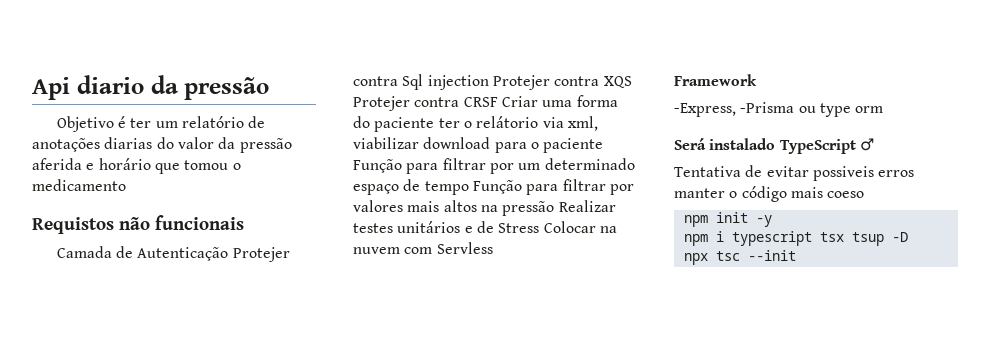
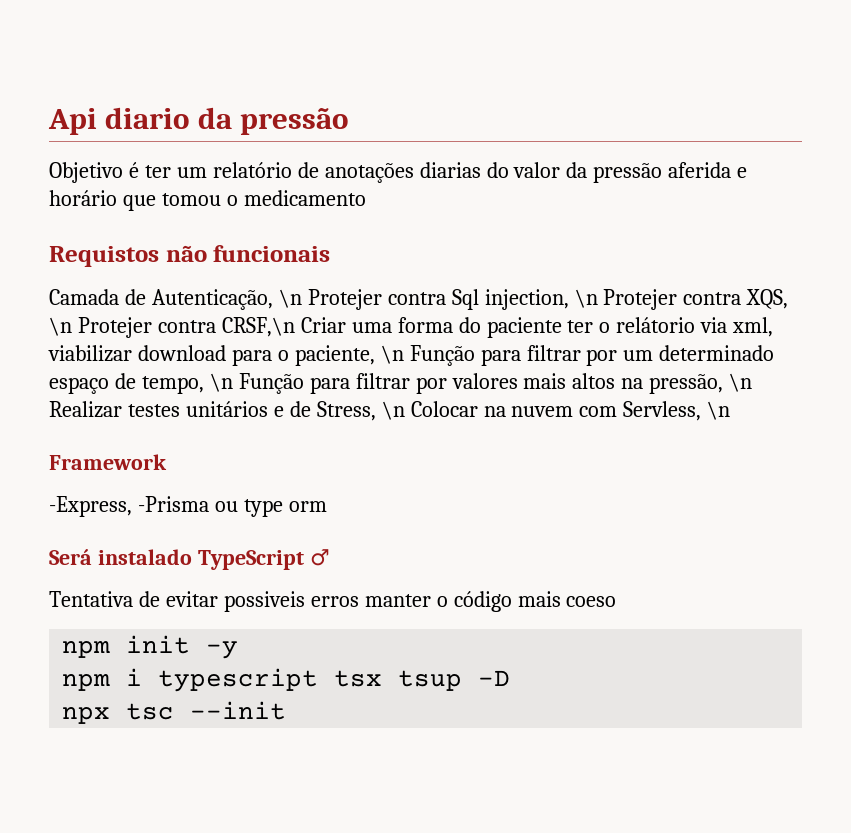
- Camada de Autenticação Protejer contra Sql injection Protejer contra XQS Protejer contra CRSF Criar uma forma do paciente ter o relátorio via xml, viabilizar download para o paciente Função para filtrar por um determinado espaço de tempo Função para filtrar por valores mais altos na pressão Realizar testes unitários e de Stress Colocar na nuvem com Servless
+ Camada de Autenticação, \n Protejer contra Sql injection, \n Protejer contra XQS, \n Protejer contra CRSF,\n Criar uma forma do paciente ter o relátorio via xml, viabilizar download para o paciente, \n Função para filtrar por um determinado espaço de tempo, \n Função para filtrar por valores mais altos na pressão, \n Realizar testes unitários e de Stress, \n Colocar na nuvem com Servless, \n

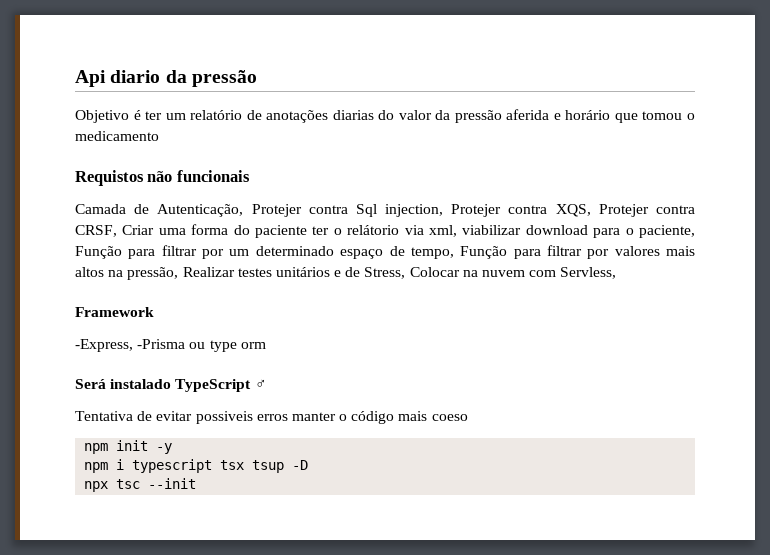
- Camada de Autenticação, \n Protejer contra Sql injection, \n Protejer contra XQS, \n Protejer contra CRSF,\n Criar uma forma do paciente ter o relátorio via xml, viabilizar download para o paciente, \n Função para filtrar por um determinado espaço de tempo, \n Função para filtrar por valores mais altos na pressão, \n Realizar testes unitários e de Stress, \n Colocar na nuvem com Servless, \n
+ Camada de Autenticação, Protejer contra Sql injection, Protejer contra XQS, Protejer contra CRSF, Criar uma forma do paciente ter o relátorio via xml, viabilizar download para o paciente, Função para filtrar por um determinado espaço de tempo, Função para filtrar por valores mais altos na pressão, Realizar testes unitários e de Stress, Colocar na nuvem com Servless,

